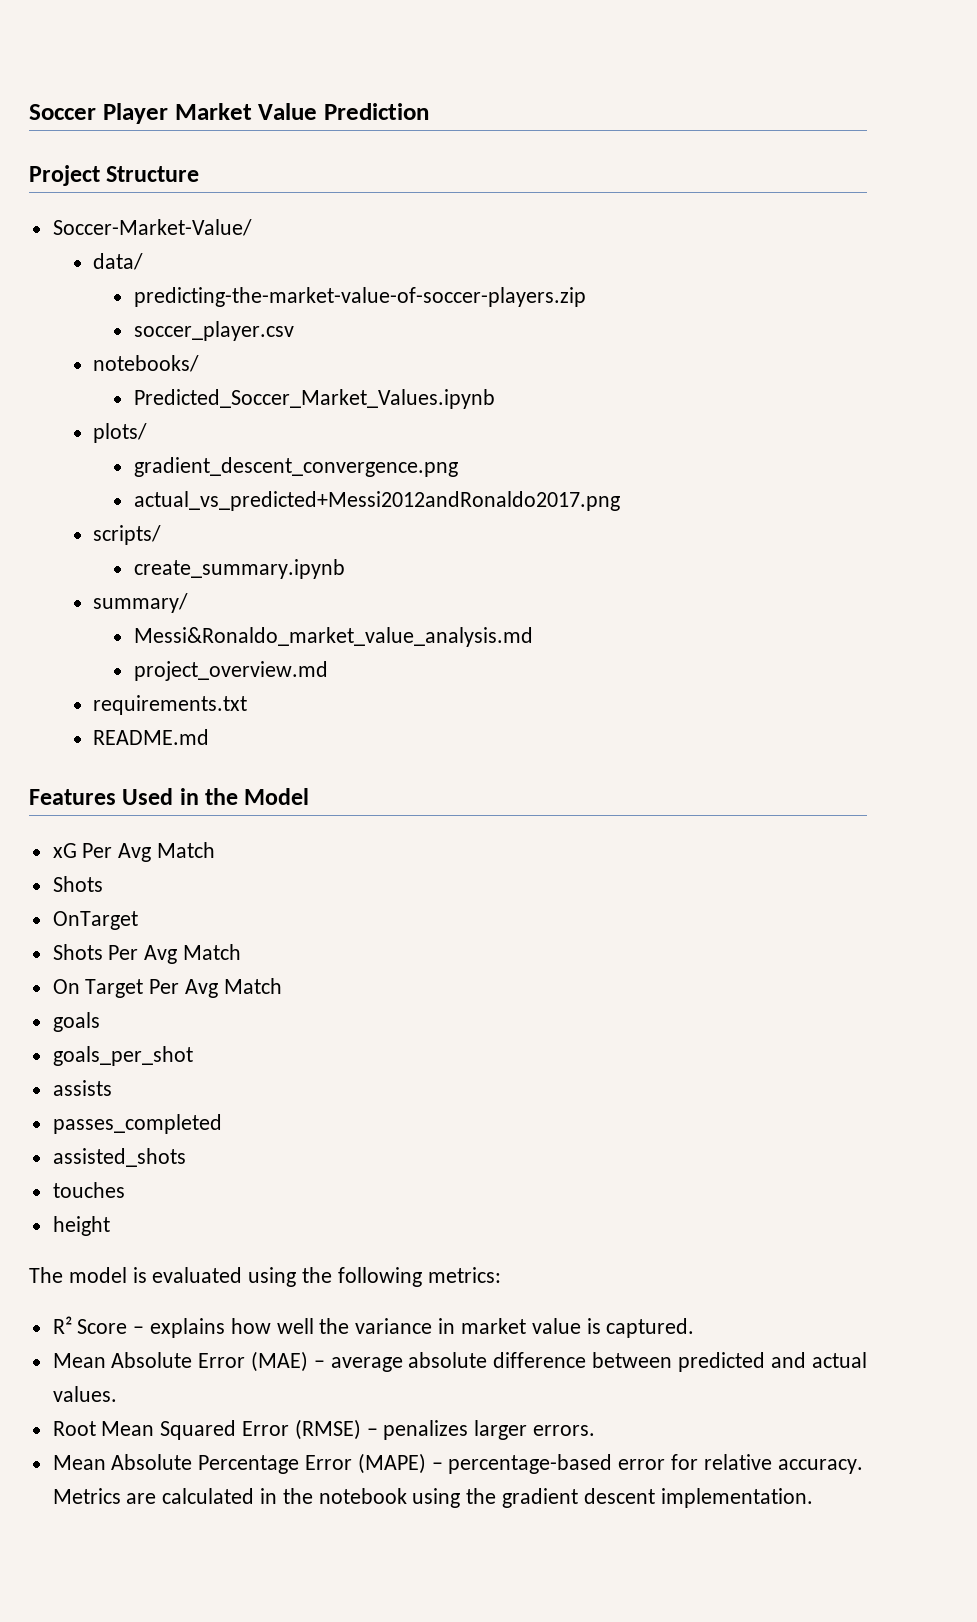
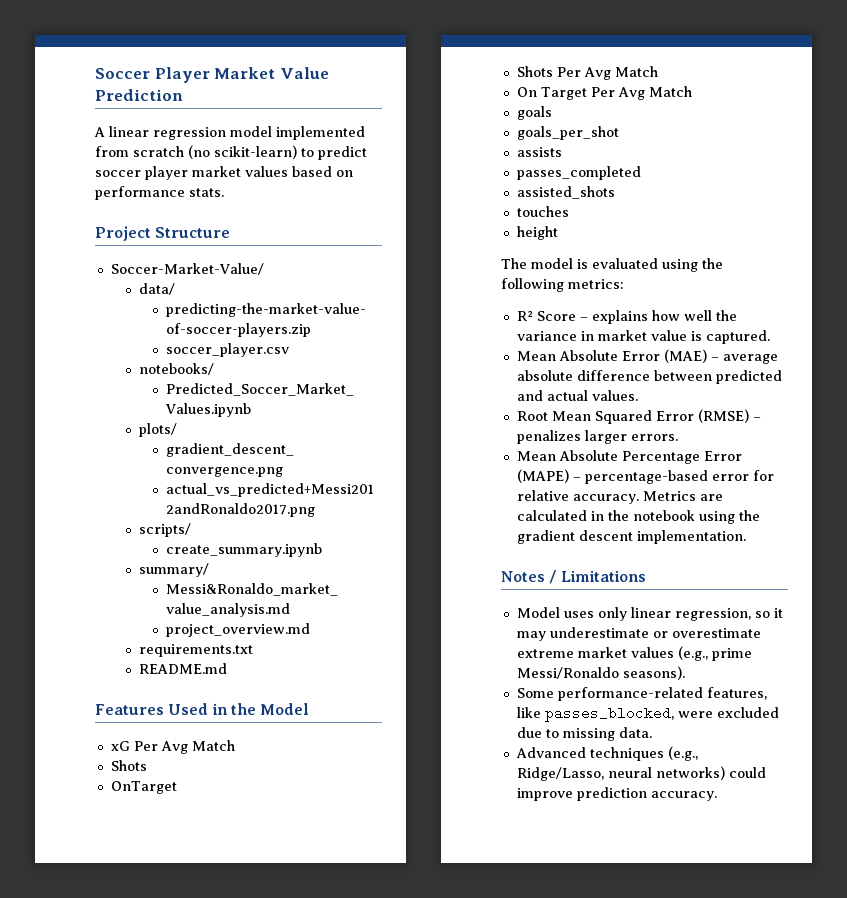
+ A linear regression model implemented from scratch (no scikit-learn) to predict soccer player market values based on performance stats.
+ Notes / Limitations
+ Model uses only linear regression, so it may underestimate or overestimate extreme market values (e.g., prime Messi/Ronaldo seasons).
+ Some performance-related features, like passes_blocked, were excluded due to missing data.
+ Advanced techniques (e.g., Ridge/Lasso, neural networks) could improve prediction accuracy.

